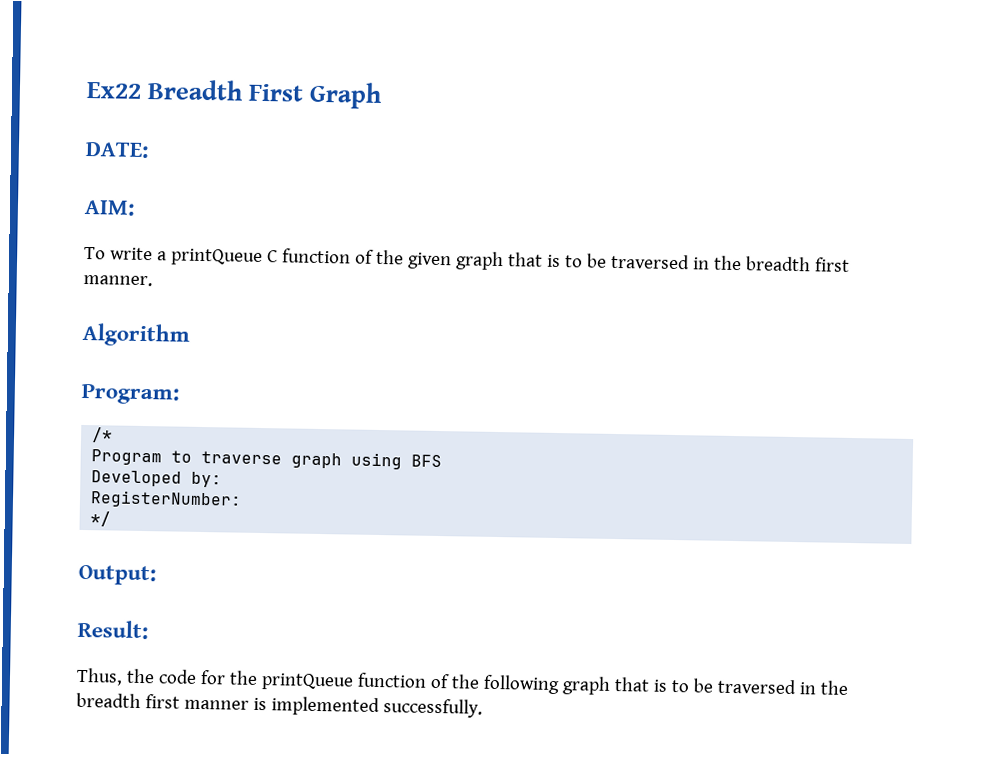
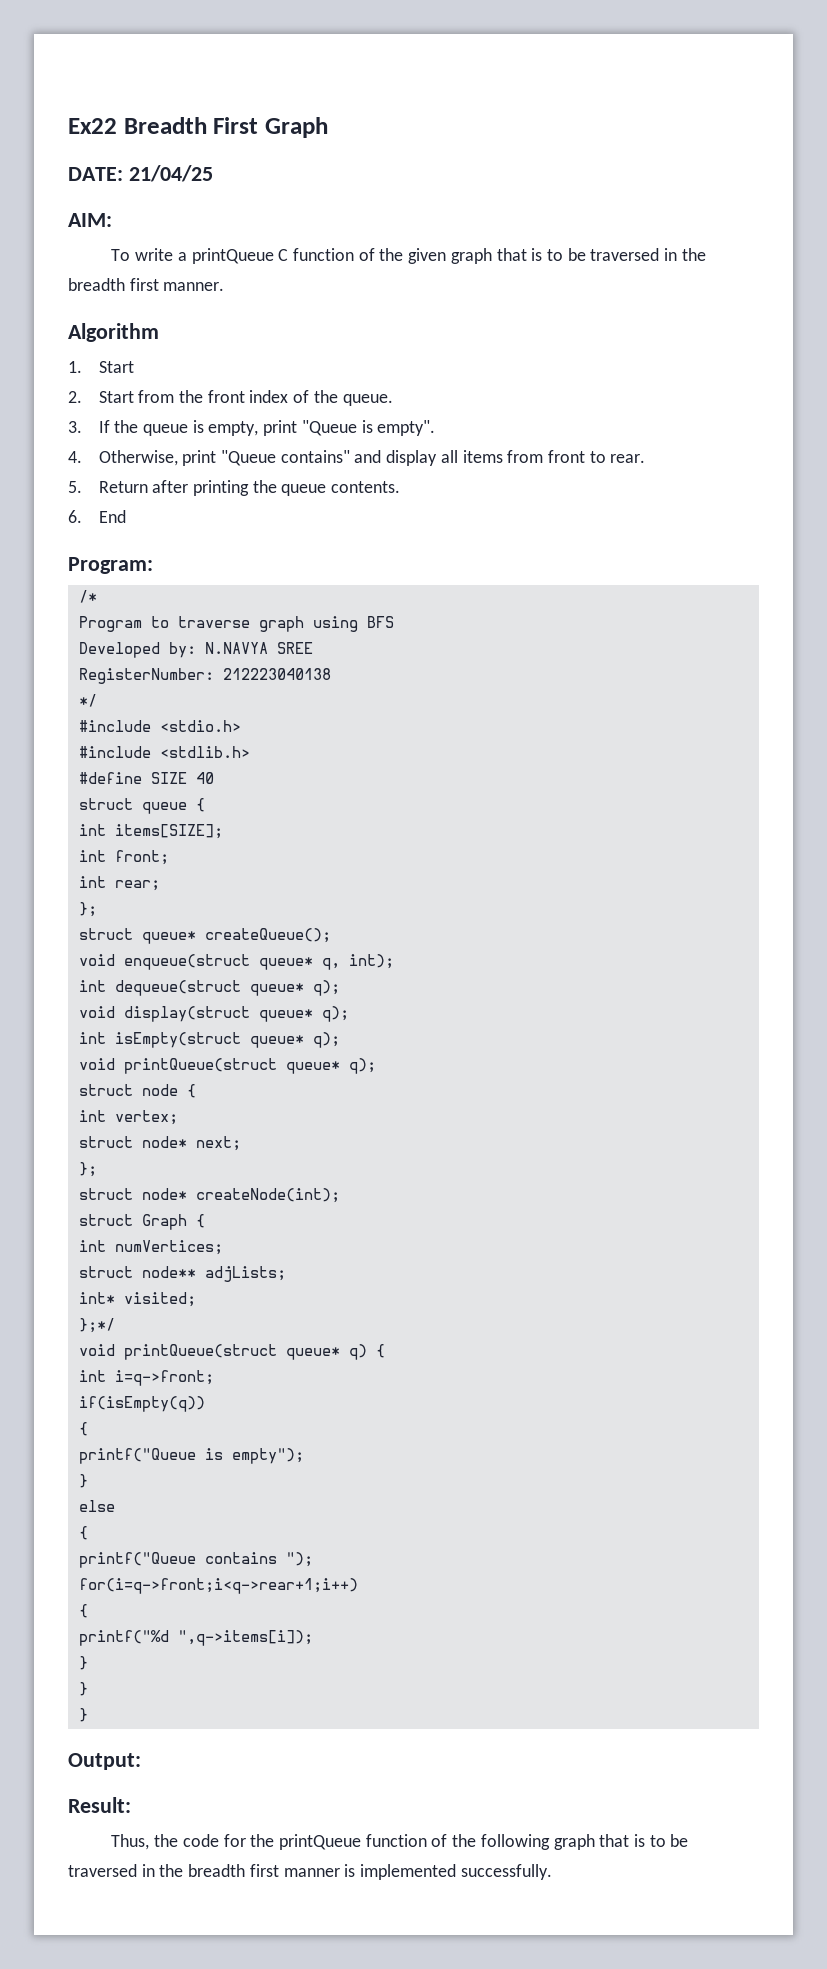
- DATE:
+ DATE: 21/04/25
+ 1. Start
+ 2. Start from the front index of the queue.
+ 3. If the queue is empty, print "Queue is empty".
+ 4. Otherwise, print "Queue contains" and display all items from front to rear.
+ 5. Return after printing the queue contents.
+ 6. End
- Developed by:
+ Developed by: N.NAVYA SREE
- RegisterNumber:
+ RegisterNumber: 212223040138
+ #include <stdio.h>
+ #include <stdlib.h>
+ #define SIZE 40
+ struct queue {
+ int items[SIZE];
+ int front;
+ int rear;
+ };
+ struct queue* createQueue();
+ void enqueue(struct queue* q, int);
+ int dequeue(struct queue* q);
+ void display(struct queue* q);
+ int isEmpty(struct queue* q);
+ void printQueue(struct queue* q);
+ struct node {
+ int vertex;
+ struct node* next;
+ };
+ struct node* createNode(int);
+ struct Graph {
+ int numVertices;
+ struct node** adjLists;
+ int* visited;
+ };*/
+ void printQueue(struct queue* q) {
+ int i=q->front;
+ if(isEmpty(q))
+ {
+ printf("Queue is empty");
+ }
+ else
+ {
+ printf("Queue contains ");
+ for(i=q->front;i<q->rear+1;i++)
+ {
+ printf("%d ",q->items[i]);
+ }
+ }
+ }

